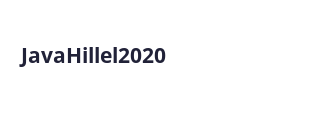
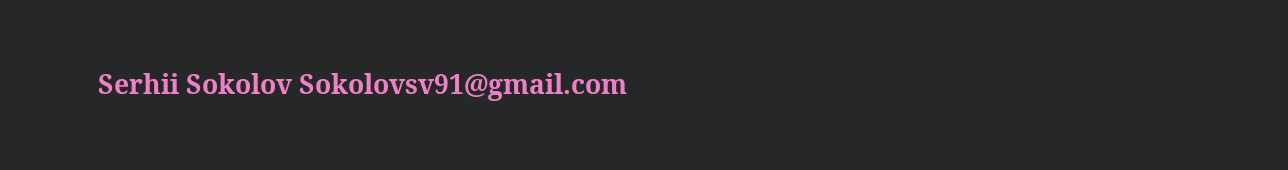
- JavaHillel2020
+ Serhii Sokolov Sokolovsv91@gmail.com

